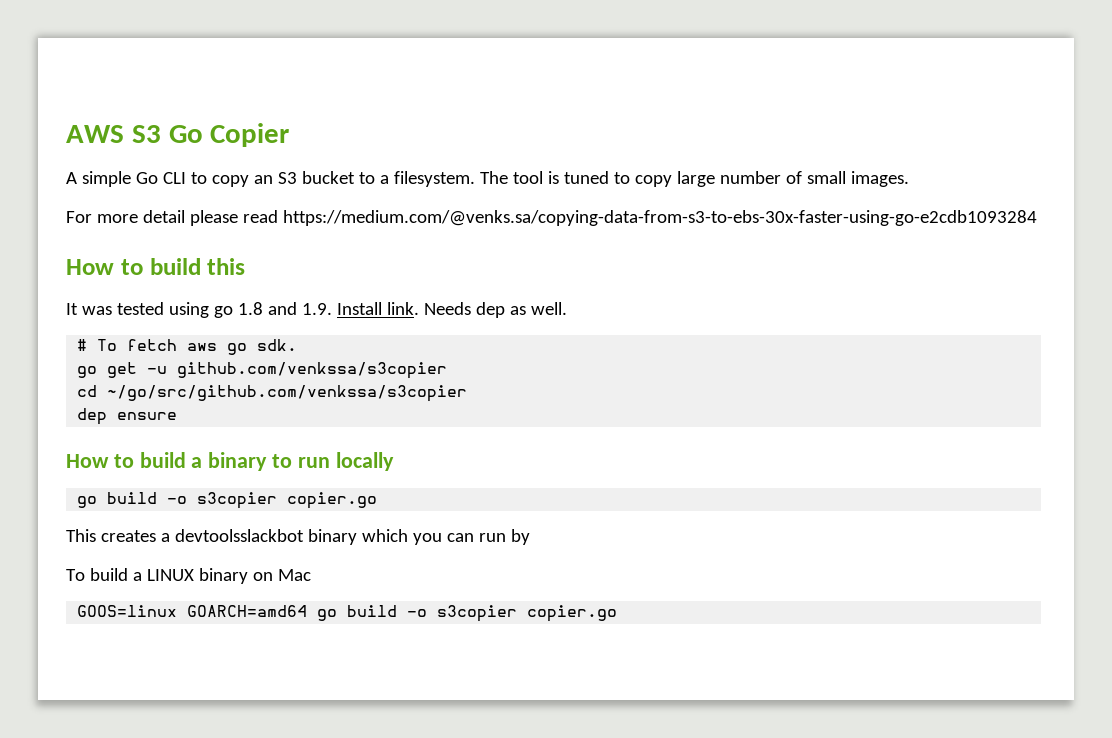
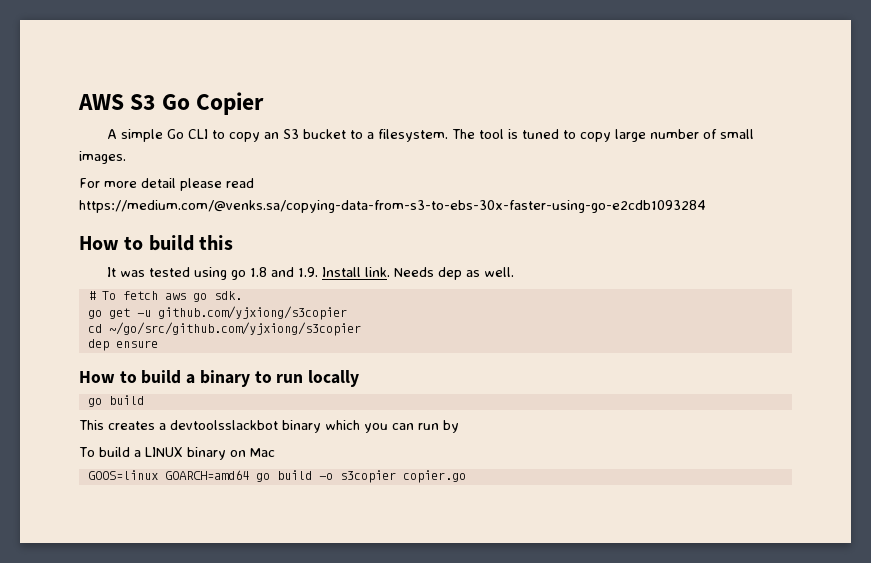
- go get -u github.com/venkssa/s3copier
+ go get -u github.com/yjxiong/s3copier
- cd ~/go/src/github.com/venkssa/s3copier
+ cd ~/go/src/github.com/yjxiong/s3copier
  How to build a binary to run locally
- go build -o s3copier copier.go
+ go build

